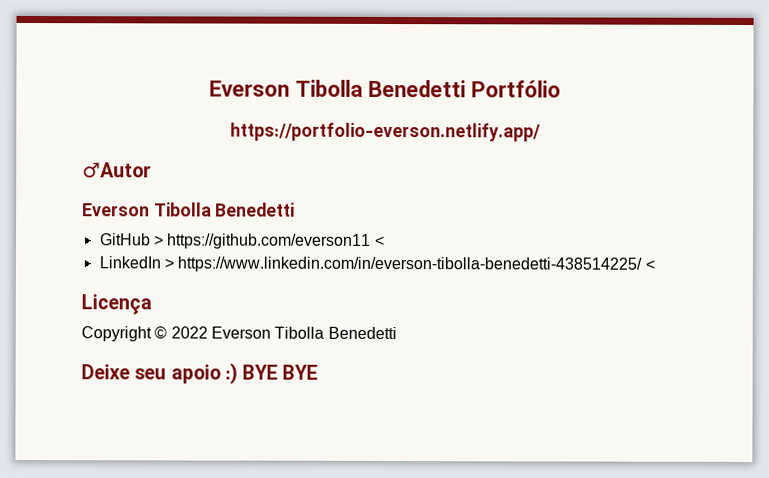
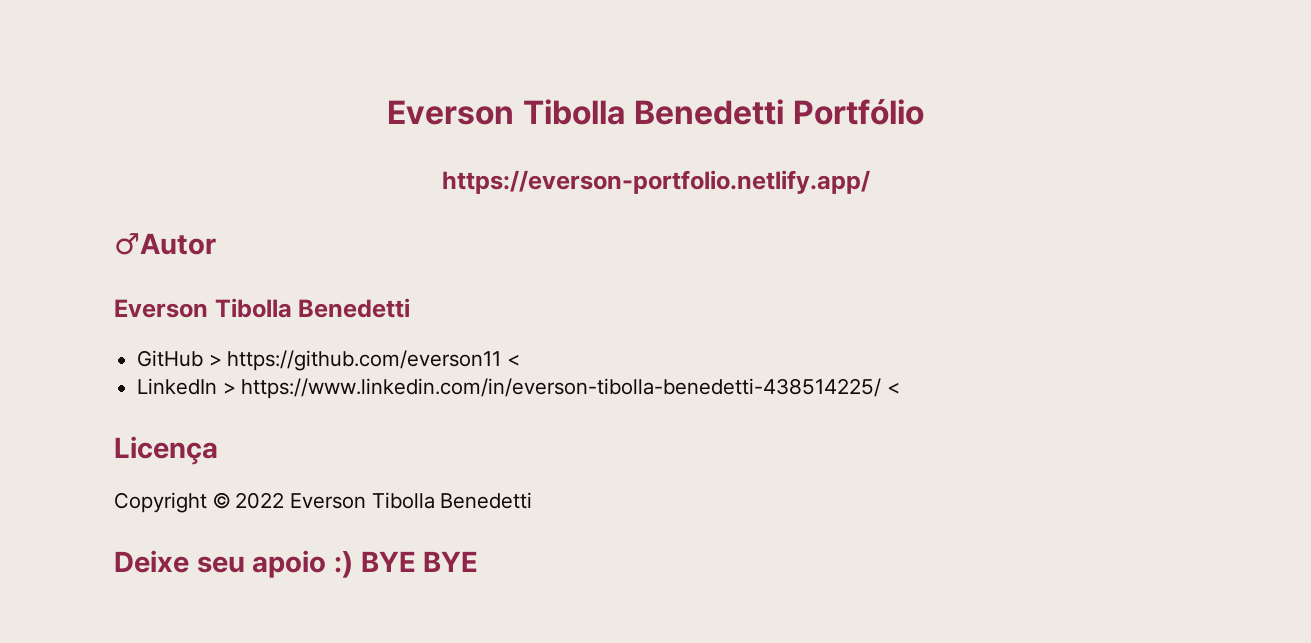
- https://portfolio-everson.netlify.app/
+ https://everson-portfolio.netlify.app/

